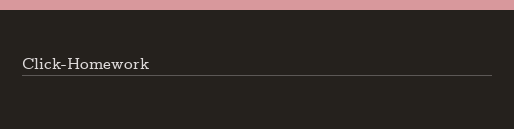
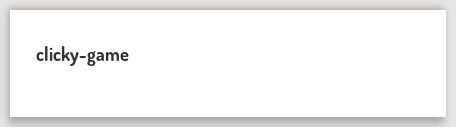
- Click-Homework
+ clicky-game

